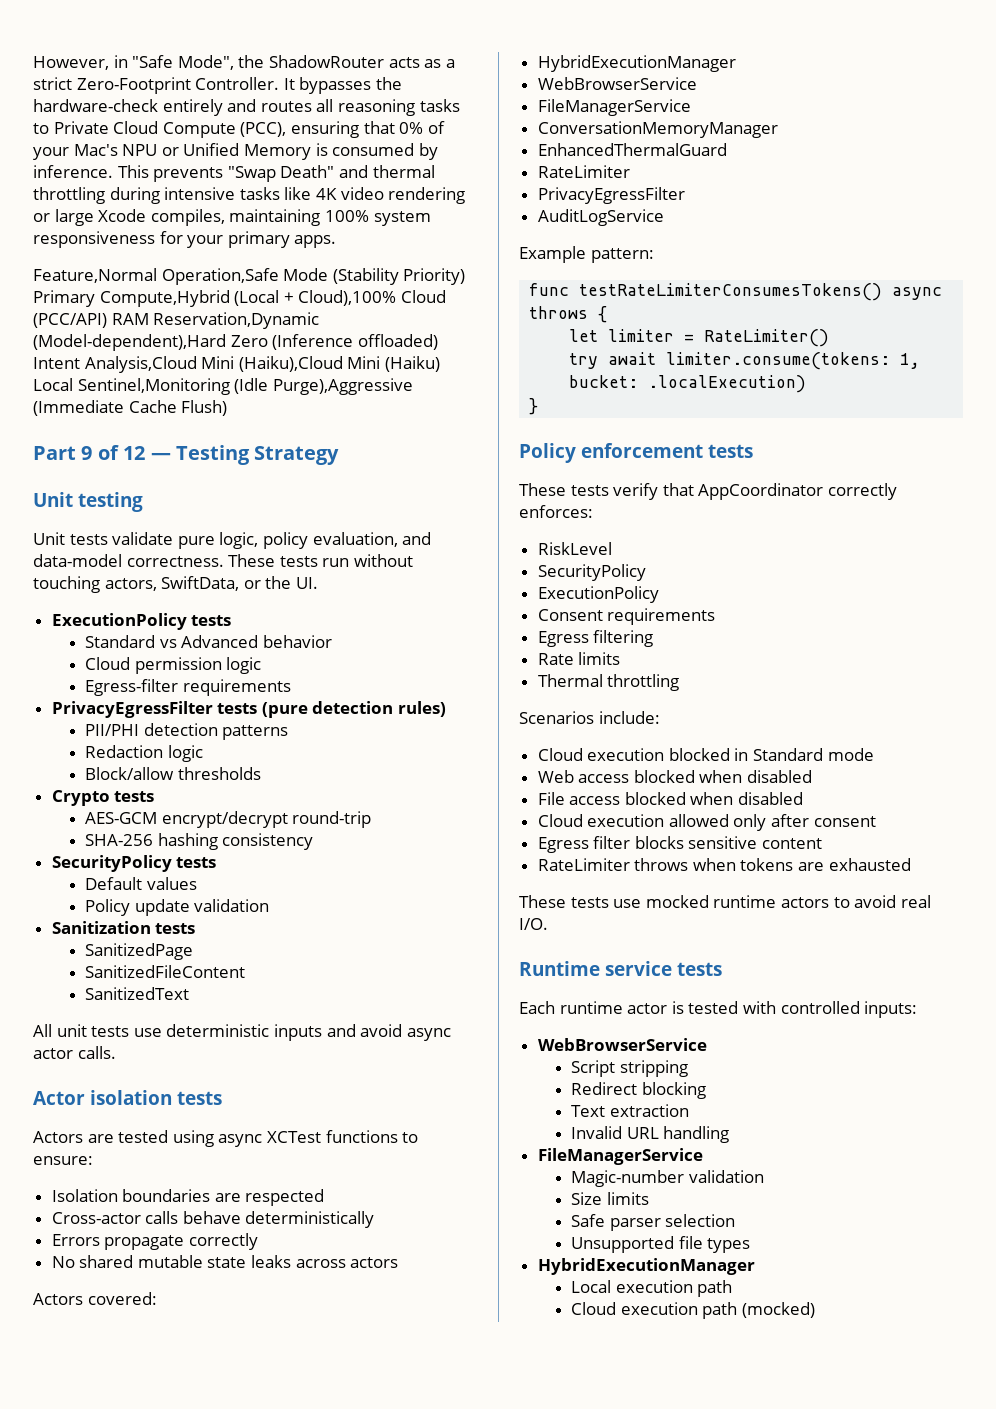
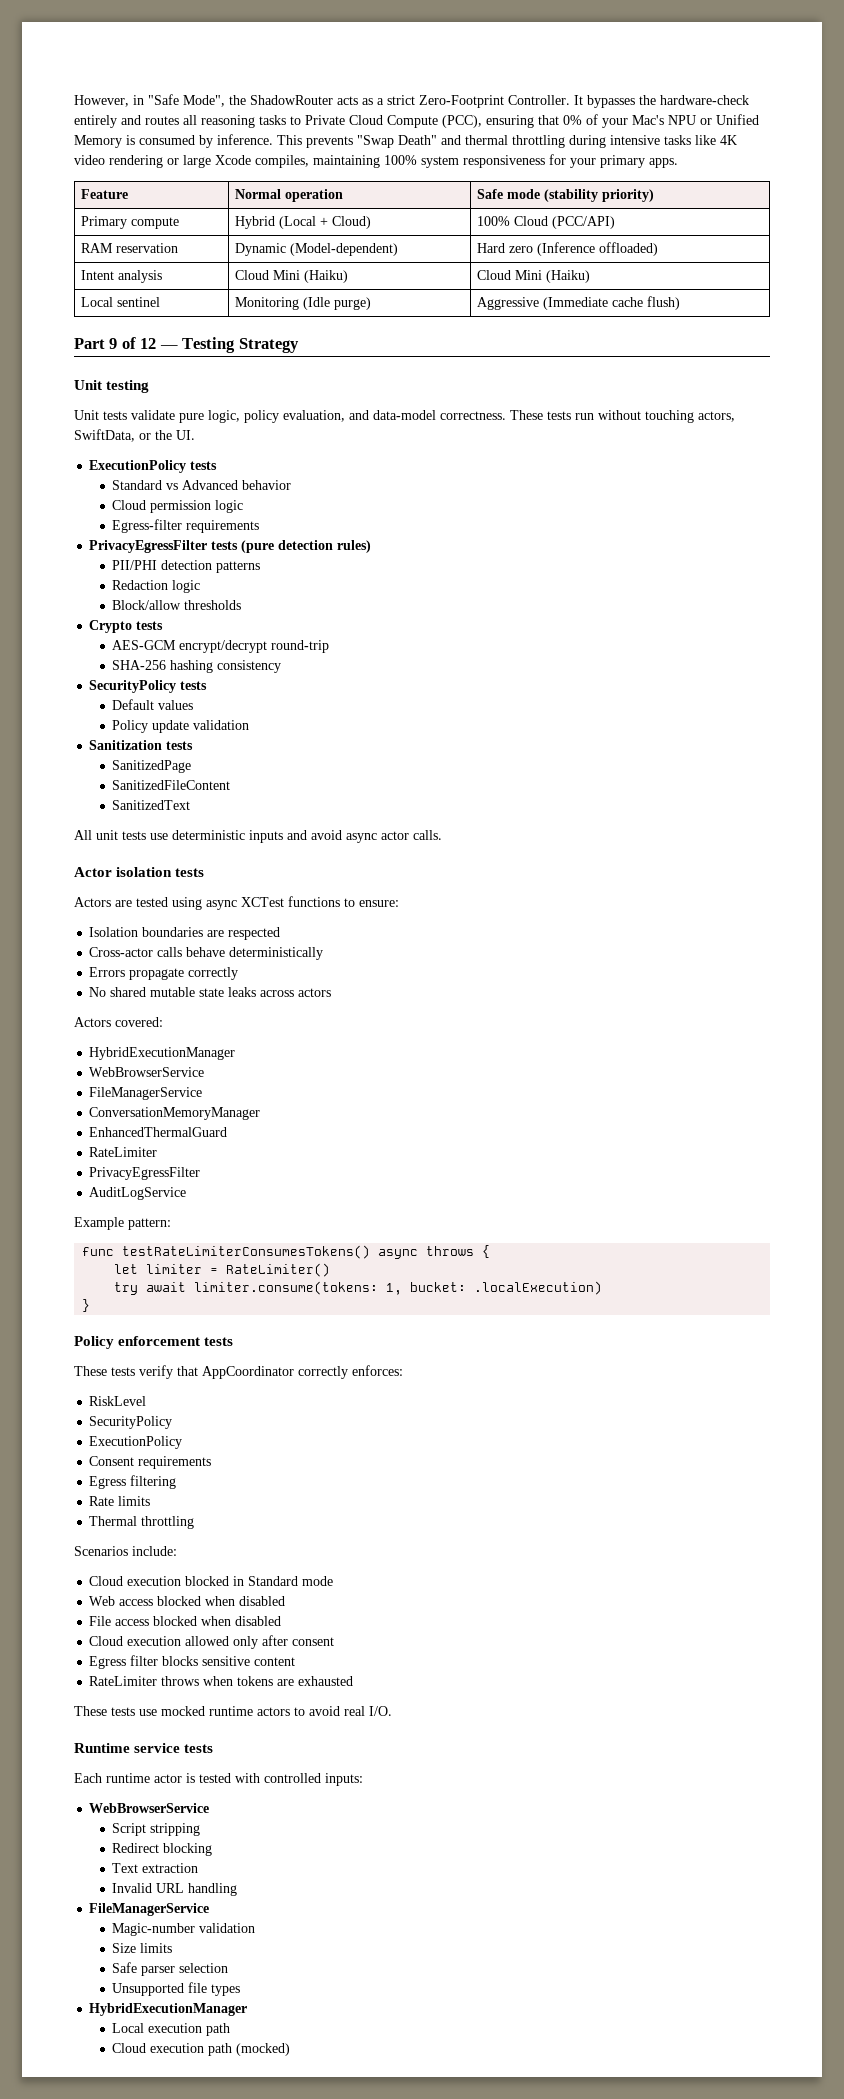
- Feature,Normal Operation,Safe Mode (Stability Priority) Primary Compute,Hybrid (Local + Cloud),100% Cloud (PCC/API) RAM Reservation,Dynamic (Model-dependent),Hard Zero (Inference offloaded) Intent Analysis,Cloud Mini (Haiku),Cloud Mini (Haiku) Local Sentinel,Monitoring (Idle Purge),Aggressive (Immediate Cache Flush)
+ Feature | Normal operation | Safe mode (stability priority)
+ Primary compute | Hybrid (Local + Cloud) | 100% Cloud (PCC/API)
+ RAM reservation | Dynamic (Model‑dependent) | Hard zero (Inference offloaded)
+ Intent analysis | Cloud Mini (Haiku) | Cloud Mini (Haiku)
+ Local sentinel | Monitoring (Idle purge) | Aggressive (Immediate cache flush)

